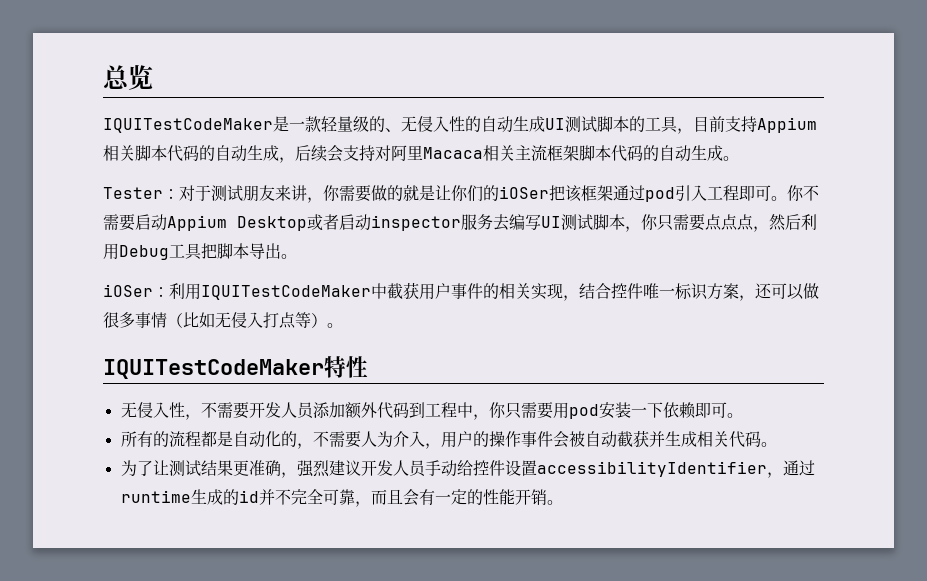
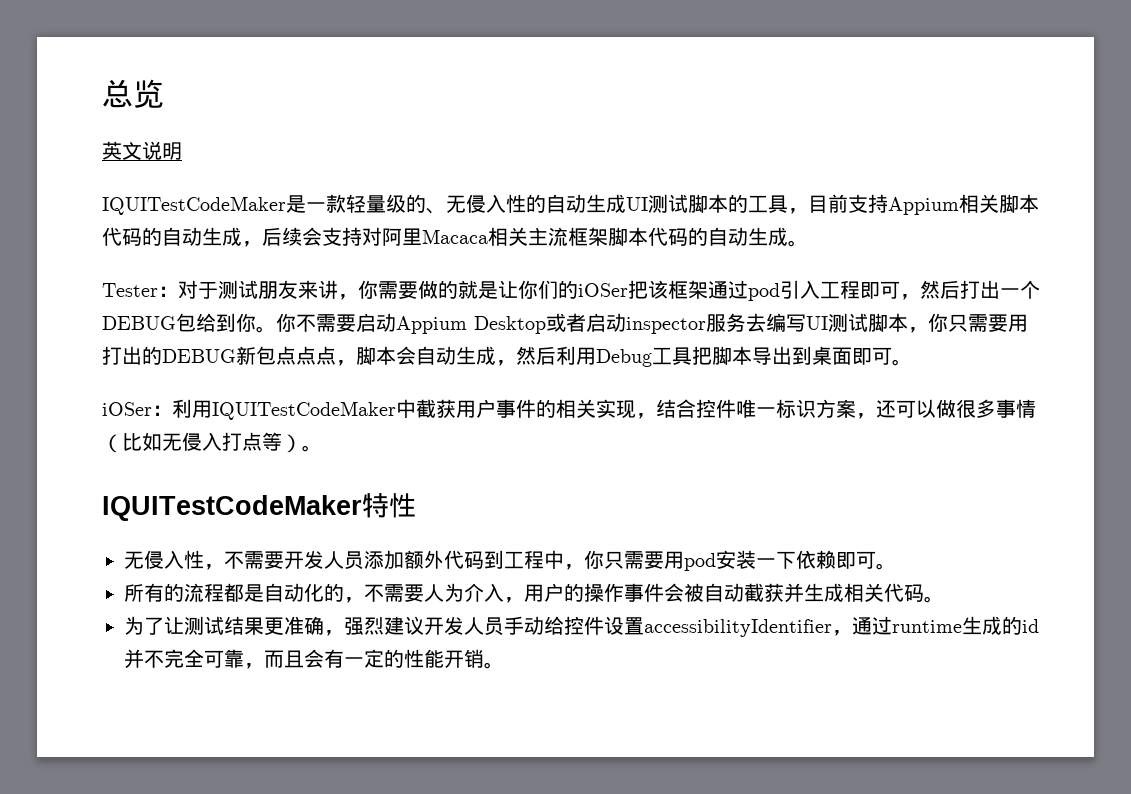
+ 英文说明
- Tester：对于测试朋友来讲，你需要做的就是让你们的iOSer把该框架通过pod引入工程即可。
+ Tester：对于测试朋友来讲，你需要做的就是让你们的iOSer把该框架通过pod引入工程即可，然后打出一个DEBUG包给到你。
- 你不需要启动Appium Desktop或者启动inspector服务去编写UI测试脚本，你只需要点点点，然后利用Debug工具把脚本导出。
+ 你不需要启动Appium Desktop或者启动inspector服务去编写UI测试脚本，你只需要用打出的DEBUG新包点点点，脚本会自动生成，然后利用Debug工具把脚本导出到桌面即可。

